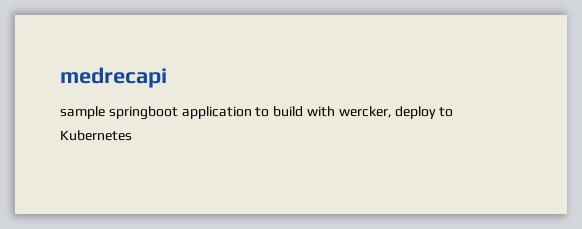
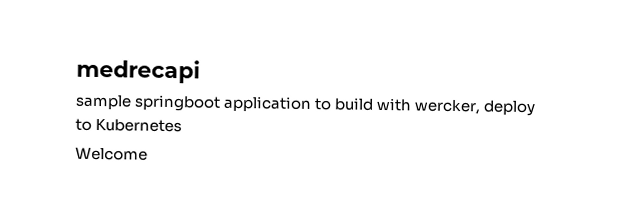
+ Welcome

